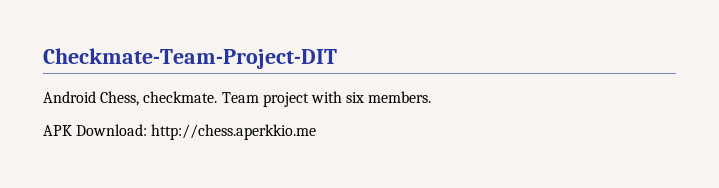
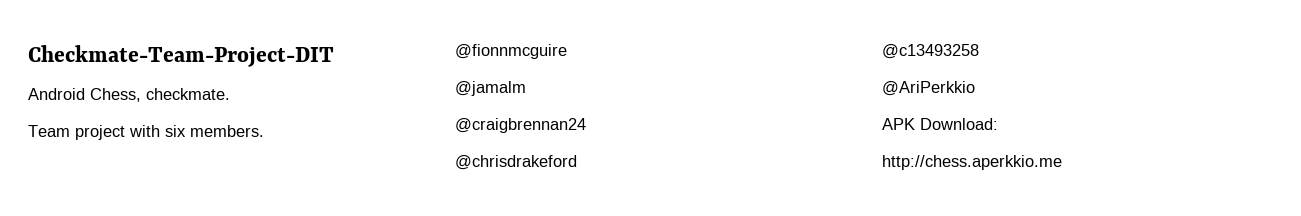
- Android Chess, checkmate. Team project with six members.
+ Android Chess, checkmate.
+ Team project with six members.
+ @fionnmcguire
+ @jamalm
+ @craigbrennan24
+ @chrisdrakeford
+ @c13493258
+ @AriPerkkio
- APK Download: http://chess.aperkkio.me
+ APK Download:
+ http://chess.aperkkio.me

